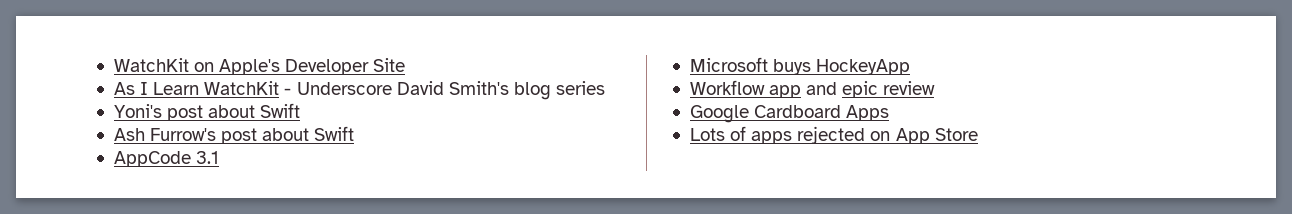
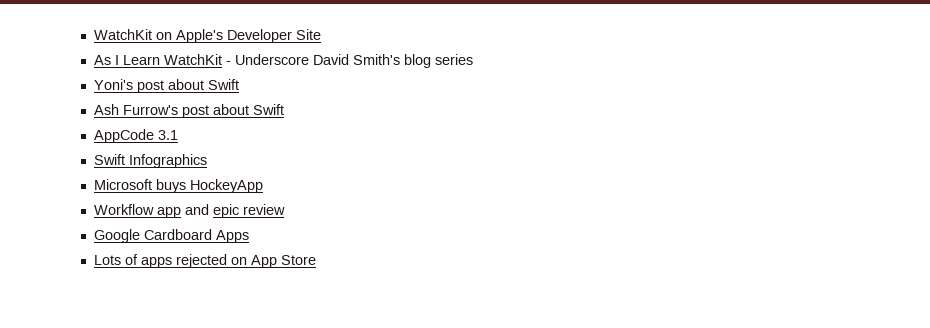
+ Swift Infographics

